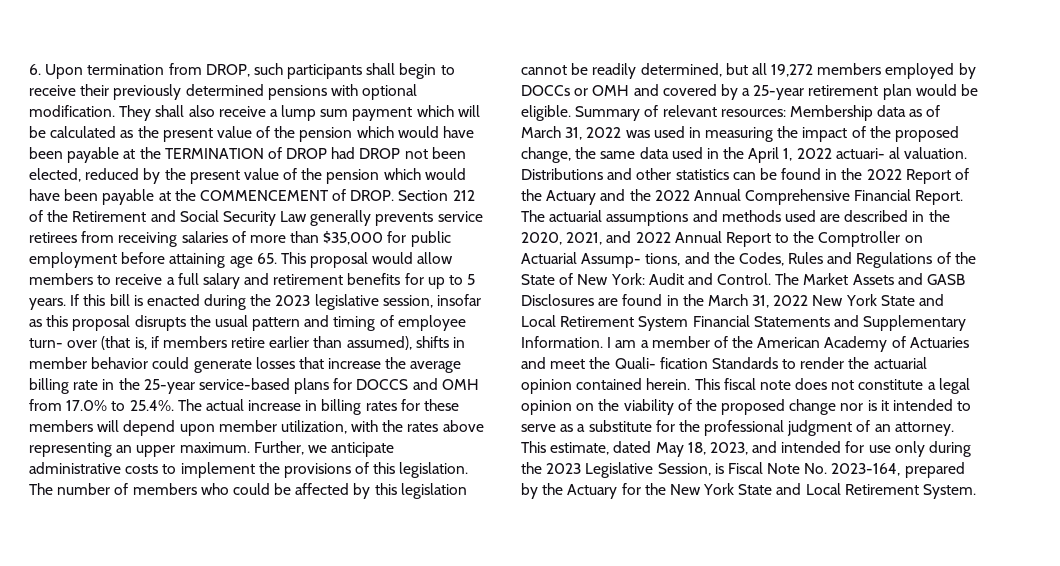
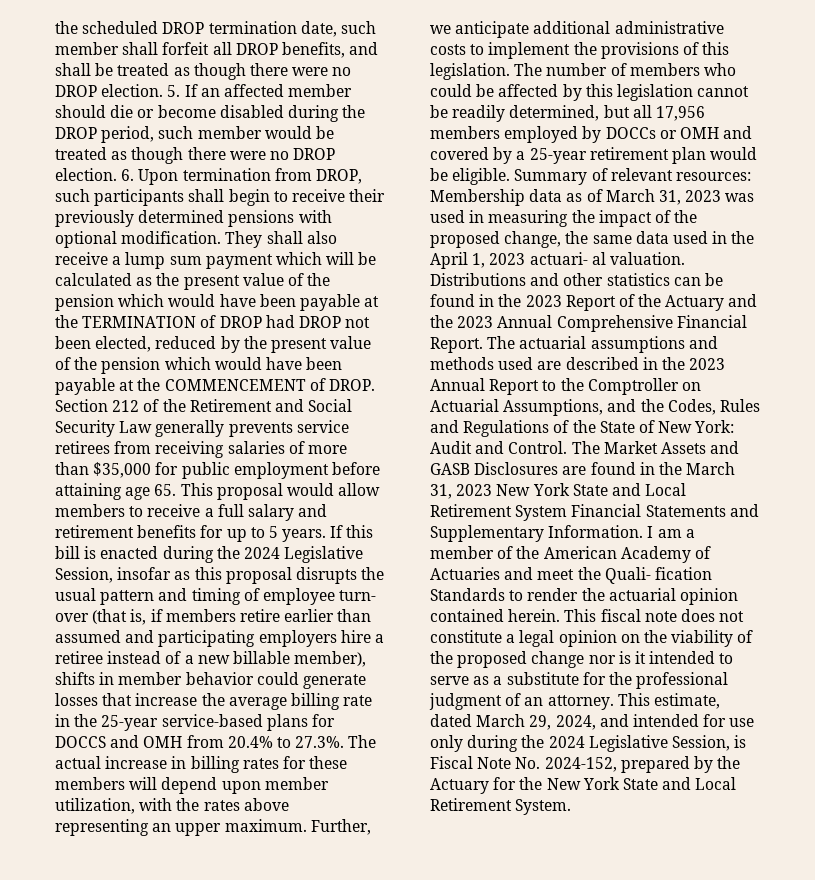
+ the scheduled DROP termination date, such member shall forfeit all DROP benefits, and shall be treated as though there were no DROP election. 5. If an affected member should die or become disabled during the DROP period, such member would be treated as though there were no DROP election.
- If this bill is enacted during the 2023 legislative session, insofar as this proposal disrupts the usual pattern and timing of employee turn- over (that is, if members retire earlier than assumed), shifts in member behavior could generate losses that increase the average billing rate in the 25-year service-based plans for DOCCS and OMH from 17.0% to 25.4%. The actual increase in billing rates for these members will depend upon member utilization, with the rates above representing an upper maximum.
+ If this bill is enacted during the 2024 Legislative Session, insofar as this proposal disrupts the usual pattern and timing of employee turn- over (that is, if members retire earlier than assumed and participating employers hire a retiree instead of a new billable member), shifts in member behavior could generate losses that increase the average billing rate in the 25-year service-based plans for DOCCS and OMH from 20.4% to 27.3%. The actual increase in billing rates for these members will depend upon member utilization, with the rates above representing an upper maximum.
- Further, we anticipate administrative costs to implement the provisions of this legislation.
+ Further, we anticipate additional administrative costs to implement the provisions of this legislation.
- The number of members who could be affected by this legislation cannot be readily determined, but all 19,272 members employed by DOCCs or OMH and covered by a 25-year retirement plan would be eligible.
+ The number of members who could be affected by this legislation cannot be readily determined, but all 17,956 members employed by DOCCs or OMH and covered by a 25-year retirement plan would be eligible.
- Summary of relevant resources: Membership data as of March 31, 2022 was used in measuring the impact of the proposed change, the same data used in the April 1, 2022 actuari- al valuation.
+ Summary of relevant resources: Membership data as of March 31, 2023 was used in measuring the impact of the proposed change, the same data used in the April 1, 2023 actuari- al valuation.
- Distributions and other statistics can be found in the 2022 Report of the Actuary and the 2022 Annual Comprehensive Financial Report.
+ Distributions and other statistics can be found in the 2023 Report of the Actuary and the 2023 Annual Comprehensive Financial Report.
- The actuarial assumptions and methods used are described in the 2020, 2021, and 2022 Annual Report to the Comptroller on Actuarial Assump- tions, and the Codes, Rules and Regulations of the State of New York: Audit and Control.
+ The actuarial assumptions and methods used are described in the 2023 Annual Report to the Comptroller on Actuarial Assumptions, and the Codes, Rules and Regulations of the State of New York: Audit and Control.
- The Market Assets and GASB Disclosures are found in the March 31, 2022 New York State and Local Retirement System Financial Statements and Supplementary Information.
+ The Market Assets and GASB Disclosures are found in the March 31, 2023 New York State and Local Retirement System Financial Statements and Supplementary Information.
- This estimate, dated May 18, 2023, and intended for use only during the 2023 Legislative Session, is Fiscal Note No. 2023-164, prepared by the Actuary for the New York State and Local Retirement System.
+ This estimate, dated March 29, 2024, and intended for use only during the 2024 Legislative Session, is Fiscal Note No. 2024-152, prepared by the Actuary for the New York State and Local Retirement System.

